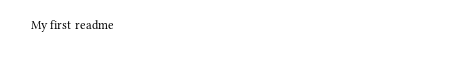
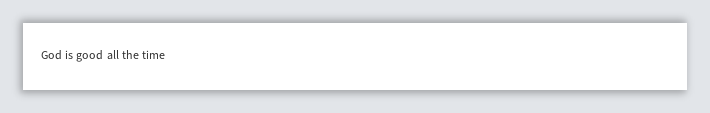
- My first readme
+ God is good all the time

